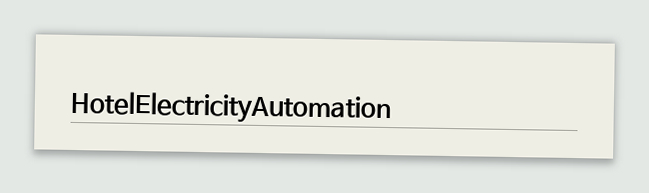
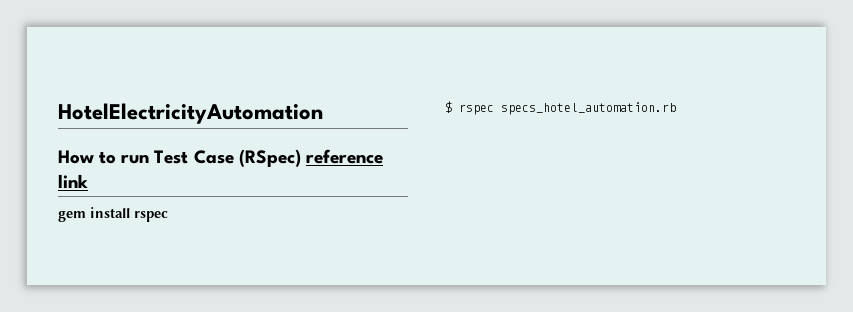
+ How to run Test Case (RSpec) reference link
+ gem install rspec
+ $ rspec specs_hotel_automation.rb

